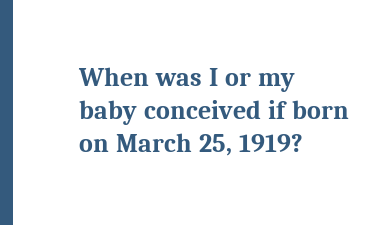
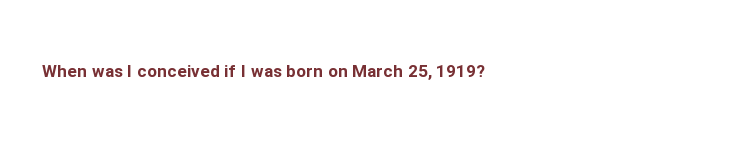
- When was I or my baby conceived if born on March 25, 1919?
+ When was I conceived if I was born on March 25, 1919?

